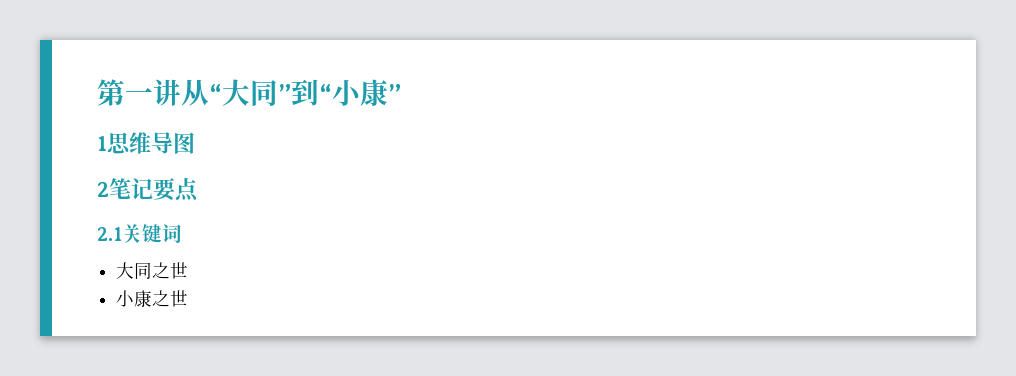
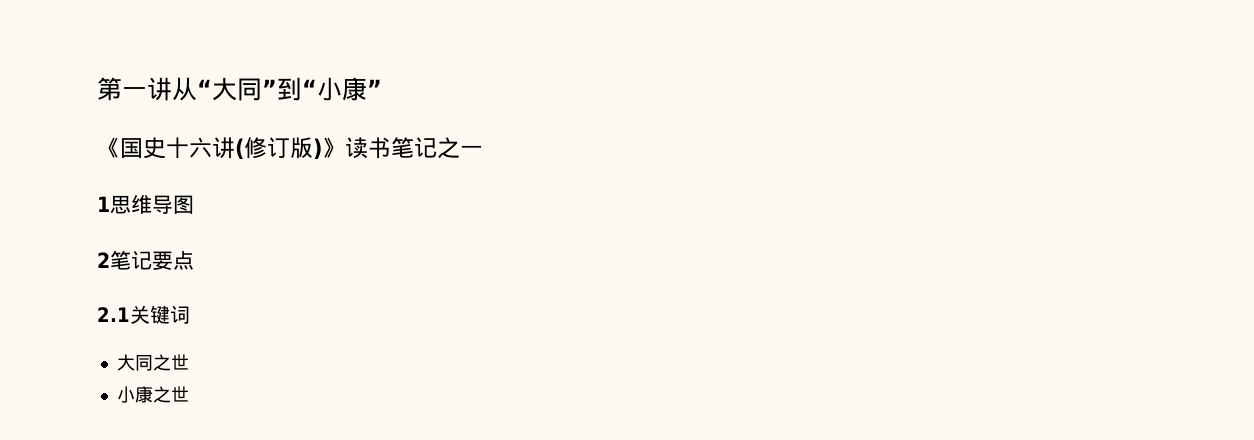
+ 《国史十六讲(修订版)》读书笔记之一

